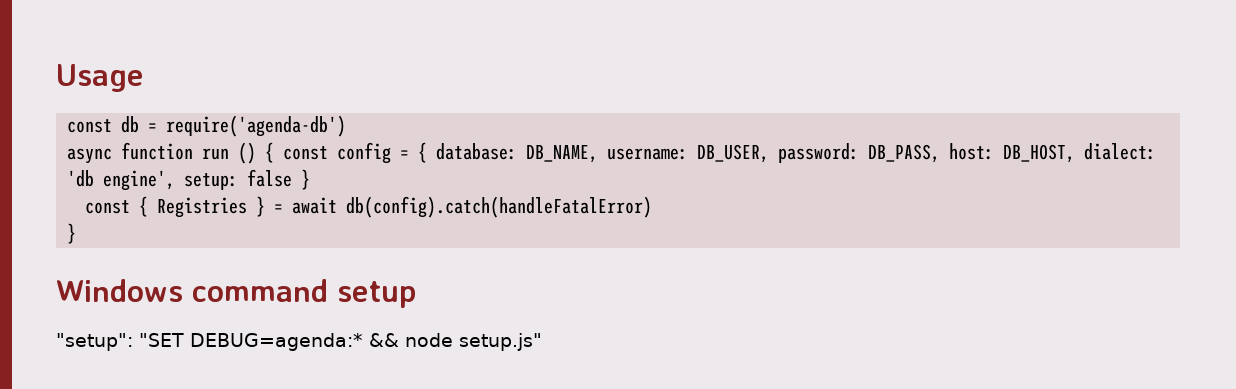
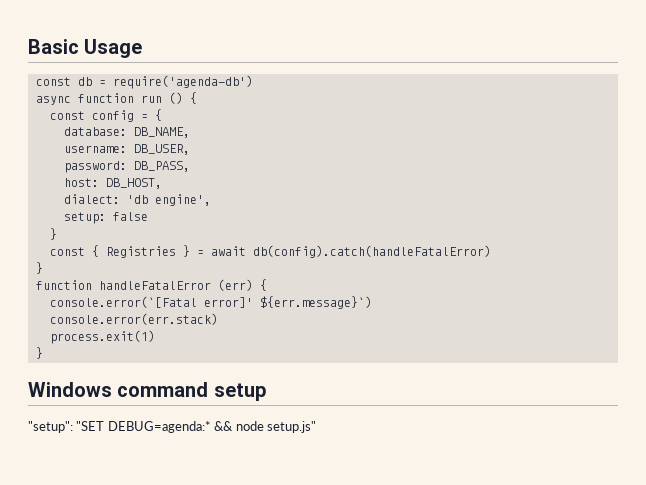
- Usage
+ Basic Usage
- async function run () { const config = { database: DB_NAME, username: DB_USER, password: DB_PASS, host: DB_HOST, dialect: 'db engine', setup: false }
+ async function run () {
+ const config = {
+ database: DB_NAME,
+ username: DB_USER,
+ password: DB_PASS,
+ host: DB_HOST,
+ dialect: 'db engine',
+ setup: false
+ }
+ function handleFatalError (err) {
+ console.error(`[Fatal error]' ${err.message}`)
+ console.error(err.stack)
+ process.exit(1)
+ }

